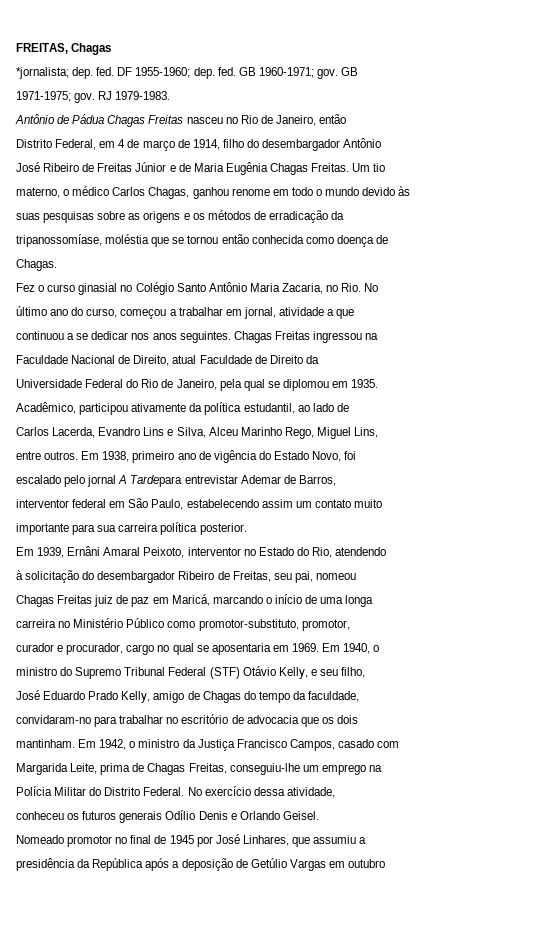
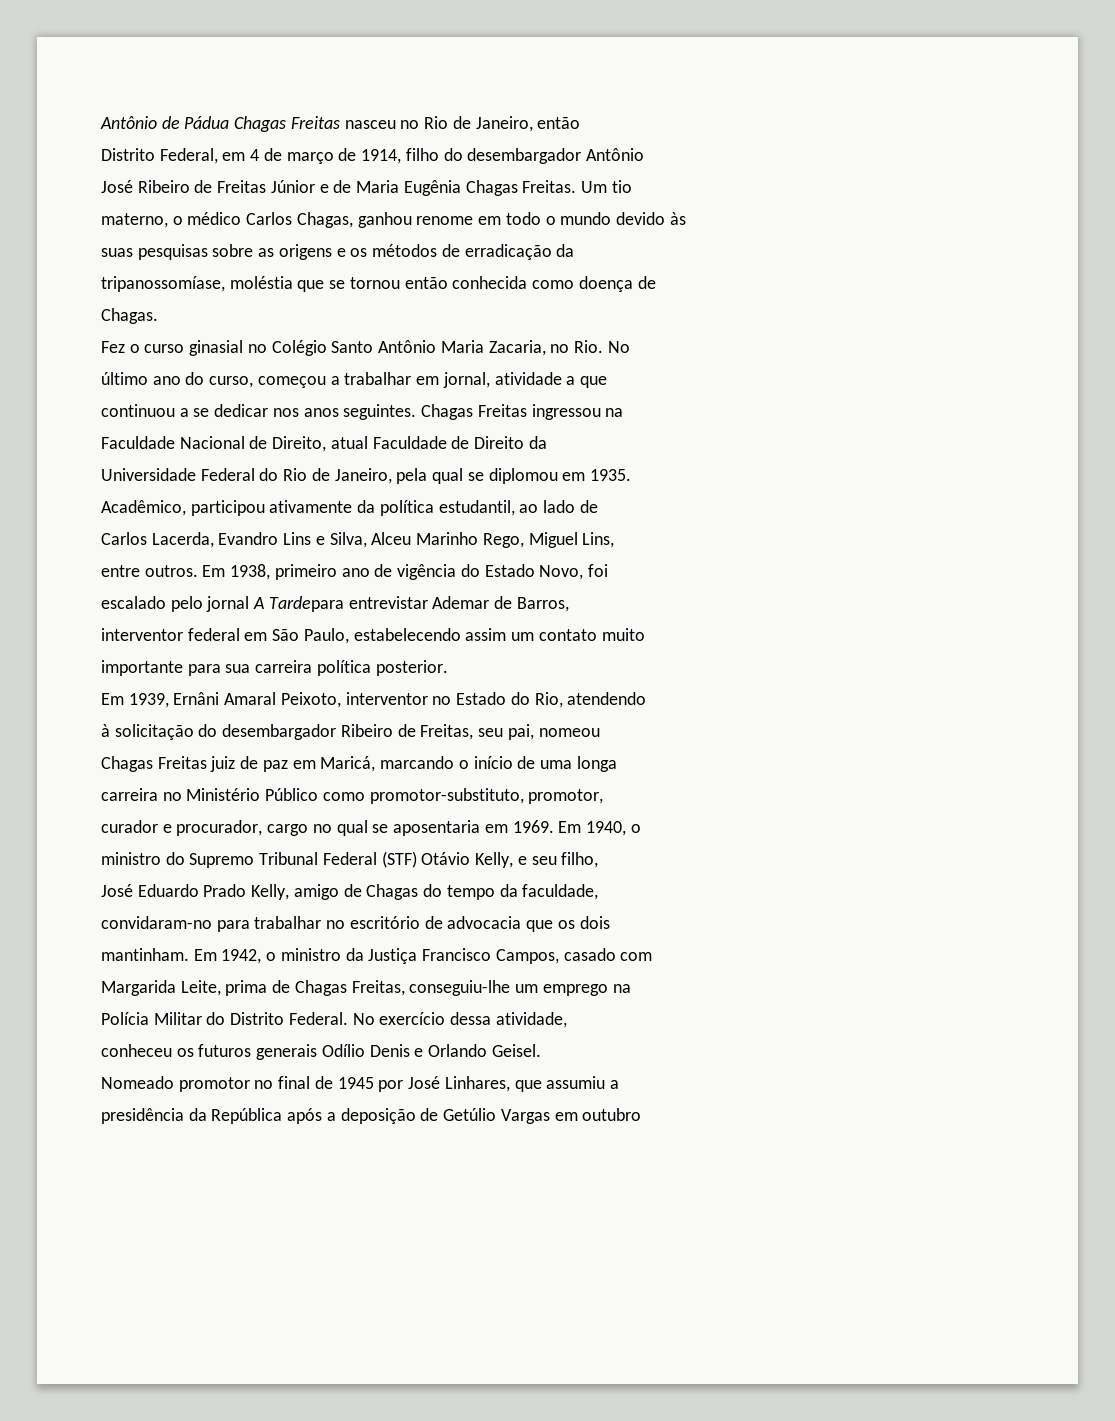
- FREITAS, Chagas
- *jornalista; dep. fed. DF 1955-1960; dep. fed. GB 1960-1971; gov. GB
- 1971-1975; gov. RJ 1979-1983.

